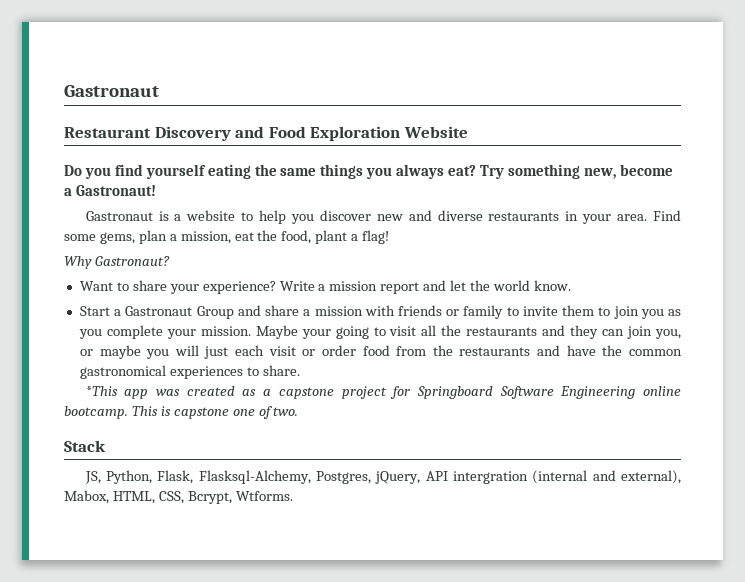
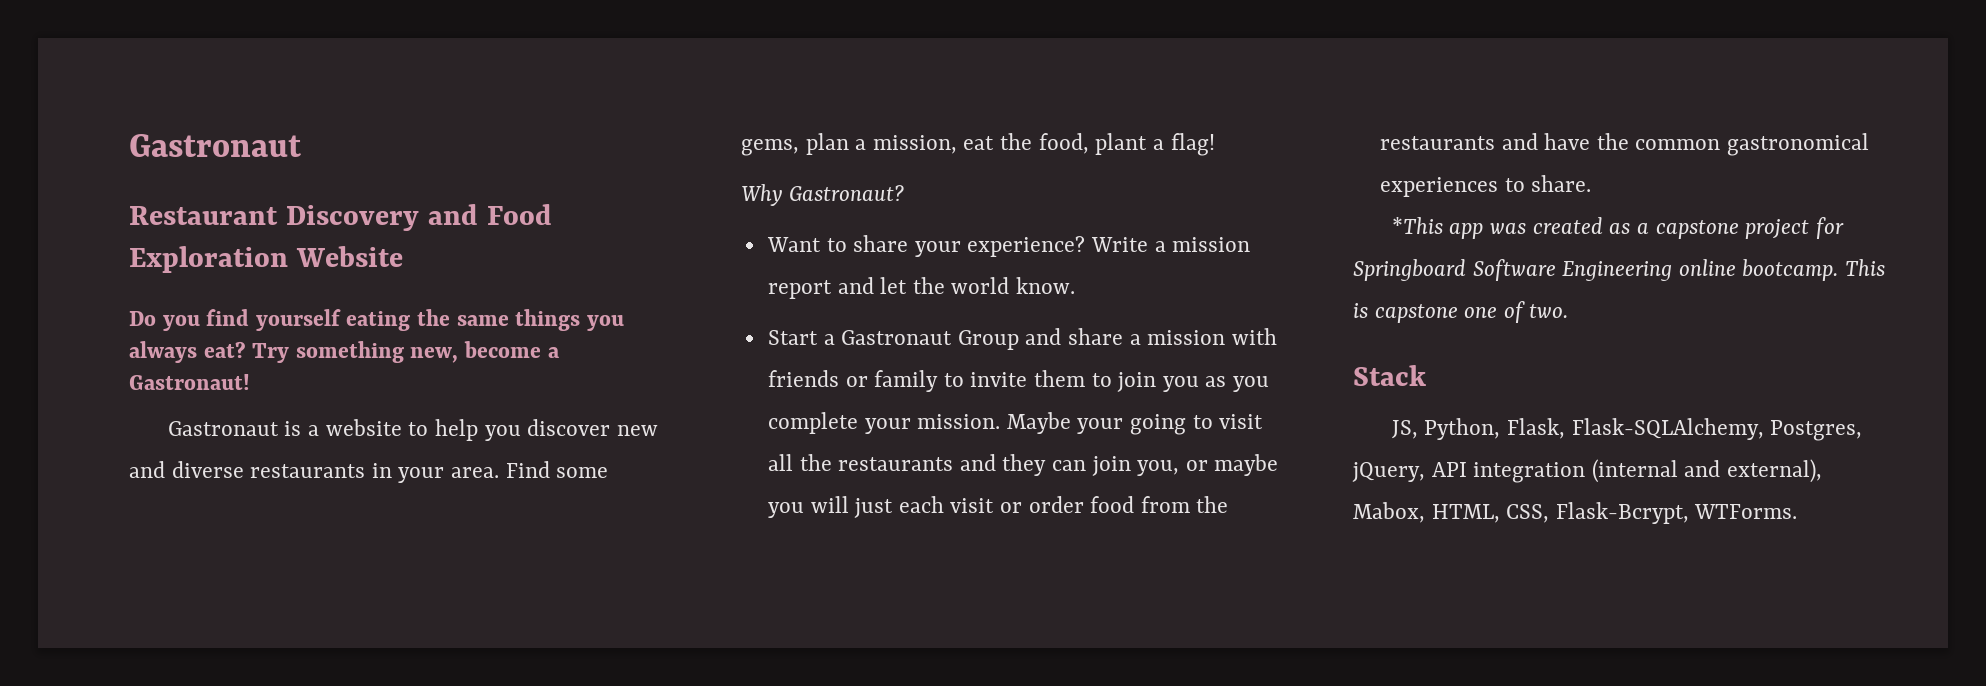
- JS, Python, Flask, Flasksql-Alchemy, Postgres, jQuery, API intergration (internal and external), Mabox, HTML, CSS, Bcrypt, Wtforms.
+ JS, Python, Flask, Flask-SQLAlchemy, Postgres, jQuery, API integration (internal and external), Mabox, HTML, CSS, Flask-Bcrypt, WTForms.

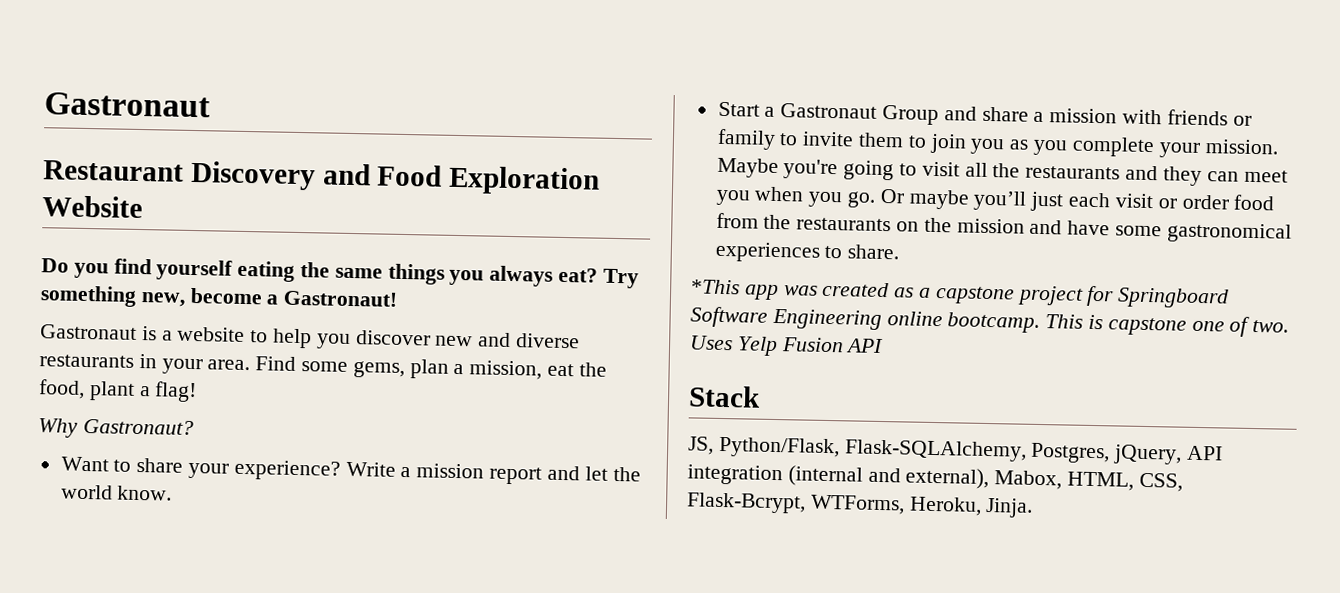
- Maybe your going to visit all the restaurants and they can join you, or maybe you will just each visit or order food from the restaurants and have the common gastronomical experiences to share.
+ Maybe you're going to visit all the restaurants and they can meet you when you go. Or maybe you’ll just each visit or order food from the restaurants on the mission and have some gastronomical experiences to share.
+ Uses Yelp Fusion API
- JS, Python, Flask, Flask-SQLAlchemy, Postgres, jQuery, API integration (internal and external), Mabox, HTML, CSS, Flask-Bcrypt, WTForms.
+ JS, Python/Flask, Flask-SQLAlchemy, Postgres, jQuery, API integration (internal and external), Mabox, HTML, CSS, Flask-Bcrypt, WTForms, Heroku, Jinja.

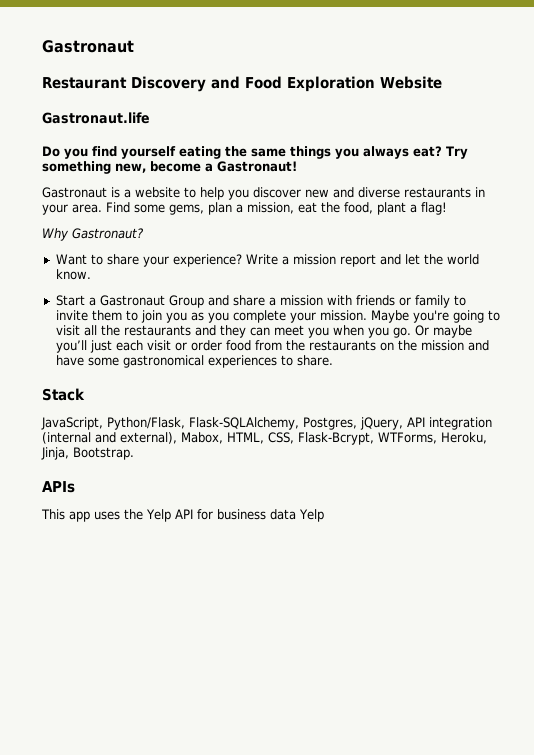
+ Gastronaut.life
- *This app was created as a capstone project for Springboard Software Engineering online bootcamp. This is capstone one of two. Uses Yelp Fusion API
- JS, Python/Flask, Flask-SQLAlchemy, Postgres, jQuery, API integration (internal and external), Mabox, HTML, CSS, Flask-Bcrypt, WTForms, Heroku, Jinja.
+ JavaScript, Python/Flask, Flask-SQLAlchemy, Postgres, jQuery, API integration (internal and external), Mabox, HTML, CSS, Flask-Bcrypt, WTForms, Heroku, Jinja, Bootstrap.
+ APIs
+ This app uses the Yelp API for business data Yelp

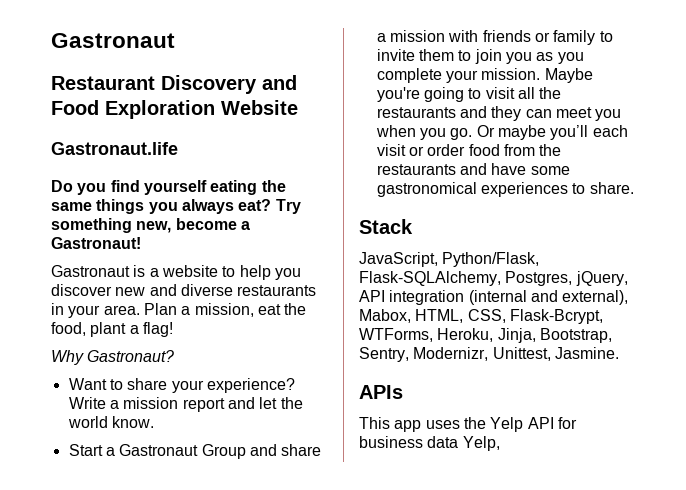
- Find some gems, plan a mission, eat the food, plant a flag!
+ Plan a mission, eat the food, plant a flag!
- Or maybe you’ll just each visit or order food from the restaurants on the mission and have some gastronomical experiences to share.
+ Or maybe you’ll each visit or order food from the restaurants and have some gastronomical experiences to share.
- JavaScript, Python/Flask, Flask-SQLAlchemy, Postgres, jQuery, API integration (internal and external), Mabox, HTML, CSS, Flask-Bcrypt, WTForms, Heroku, Jinja, Bootstrap.
+ JavaScript, Python/Flask, Flask-SQLAlchemy, Postgres, jQuery, API integration (internal and external), Mabox, HTML, CSS, Flask-Bcrypt, WTForms, Heroku, Jinja, Bootstrap, Sentry, Modernizr, Unittest, Jasmine.
- This app uses the Yelp API for business data Yelp
+ This app uses the Yelp API for business data Yelp,

